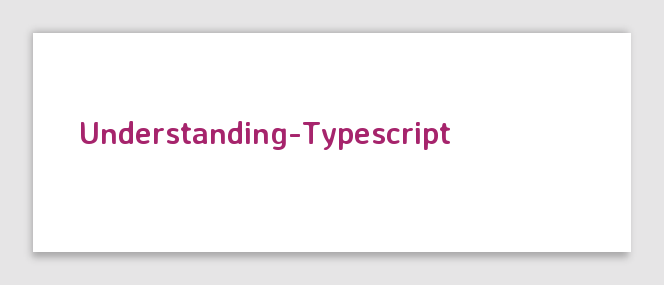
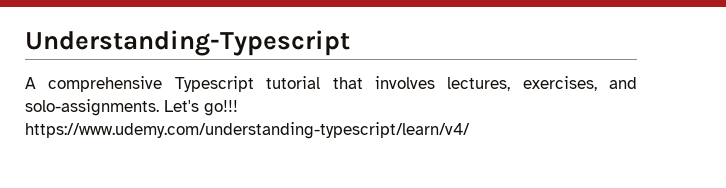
+ A comprehensive Typescript tutorial that involves lectures, exercises, and solo-assignments. Let's go!!! https://www.udemy.com/understanding-typescript/learn/v4/

